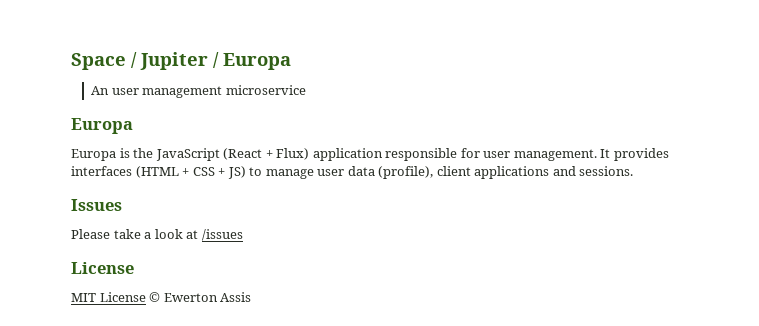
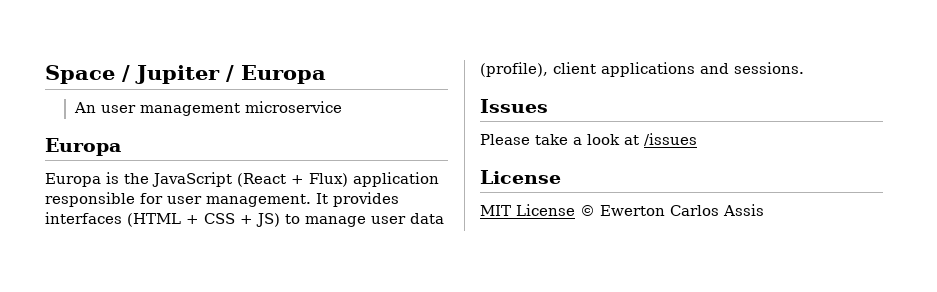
- MIT License © Ewerton Assis
+ MIT License © Ewerton Carlos Assis

